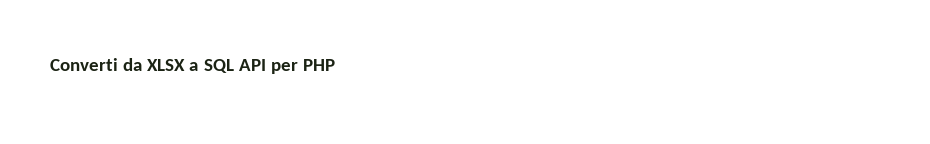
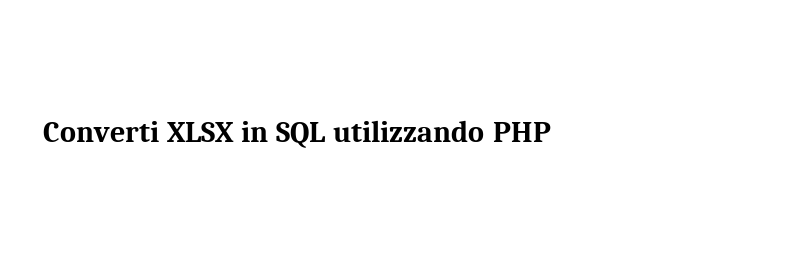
- Converti da XLSX a SQL API per PHP
+ Converti XLSX in SQL utilizzando PHP

